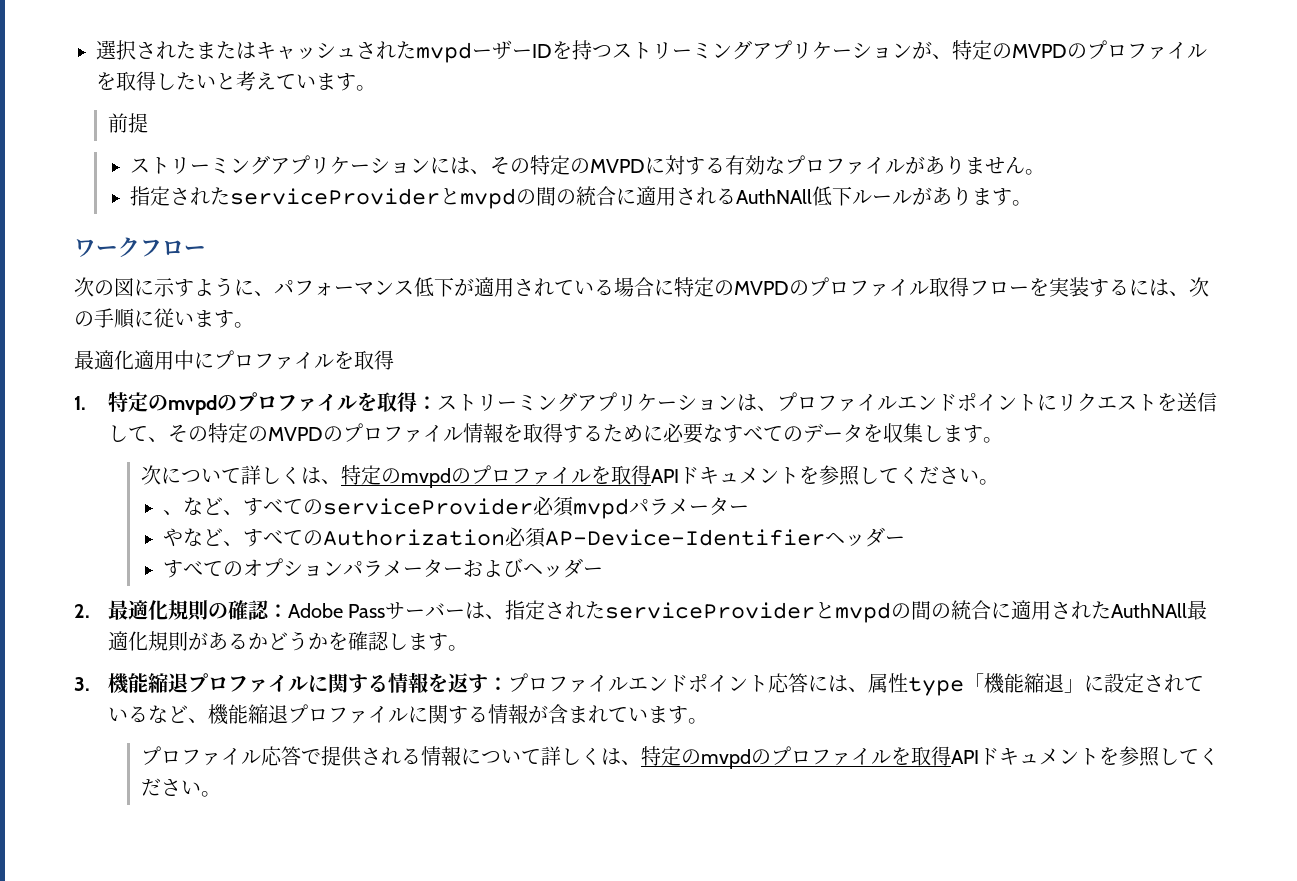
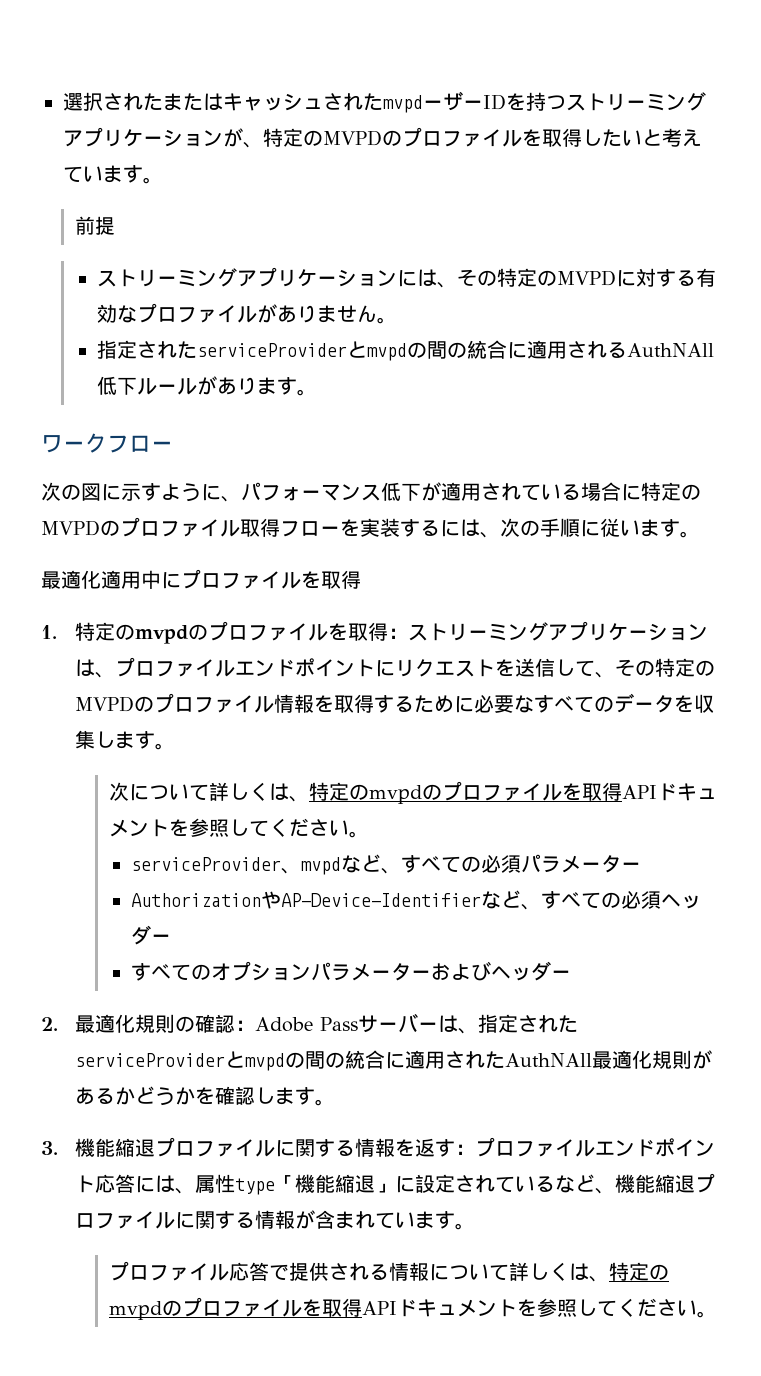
- 、など、すべてのserviceProvider必須mvpdパラメーター
+ serviceProvider、mvpdなど、すべての必須パラメーター
- やなど、すべてのAuthorization必須AP-Device-Identifierヘッダー
+ AuthorizationやAP-Device-Identifierなど、すべての必須ヘッダー

